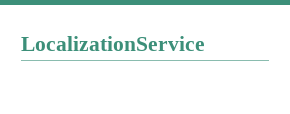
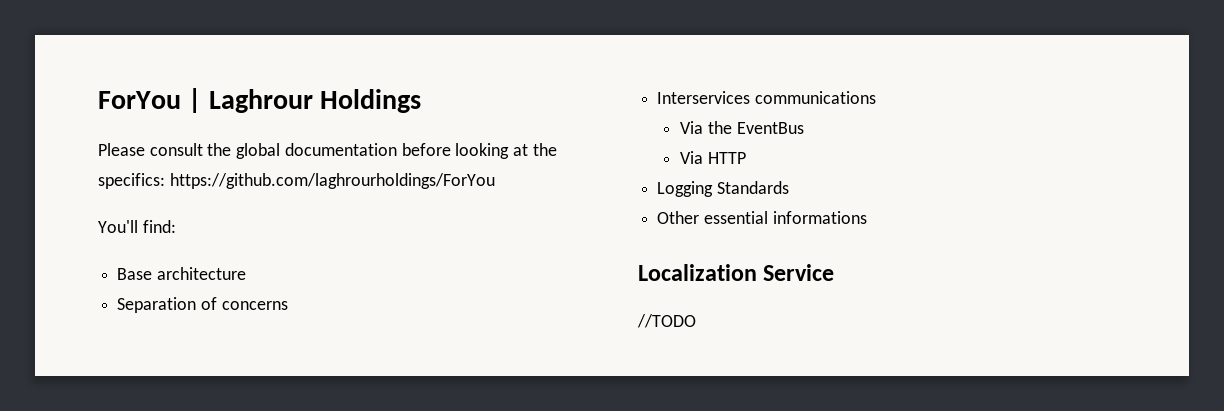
- LocalizationService
+ ForYou | Laghrour Holdings
+ Please consult the global documentation before looking at the specifics: https://github.com/laghrourholdings/ForYou
+ You'll find:
+ Base architecture
+ Separation of concerns
+ Interservices communications
+ Via the EventBus
+ Via HTTP
+ Logging Standards
+ Other essential informations
+ Localization Service
+ //TODO

